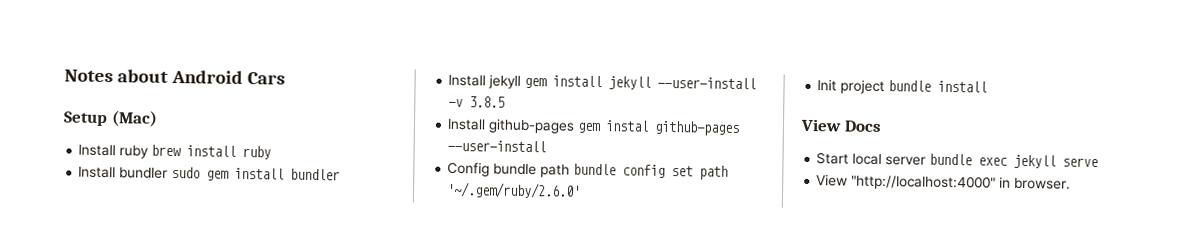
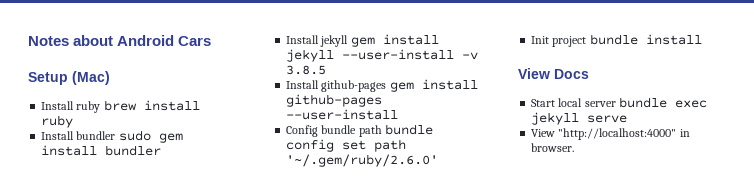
- Install github-pages gem instal github-pages --user-install
+ Install github-pages gem install github-pages --user-install

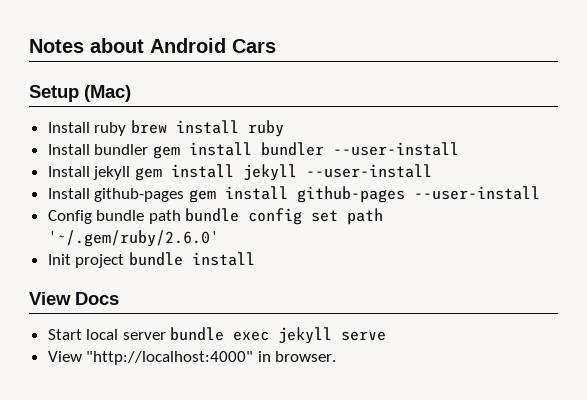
- Install bundler sudo gem install bundler
+ Install bundler gem install bundler --user-install
- Install jekyll gem install jekyll --user-install -v 3.8.5
+ Install jekyll gem install jekyll --user-install

